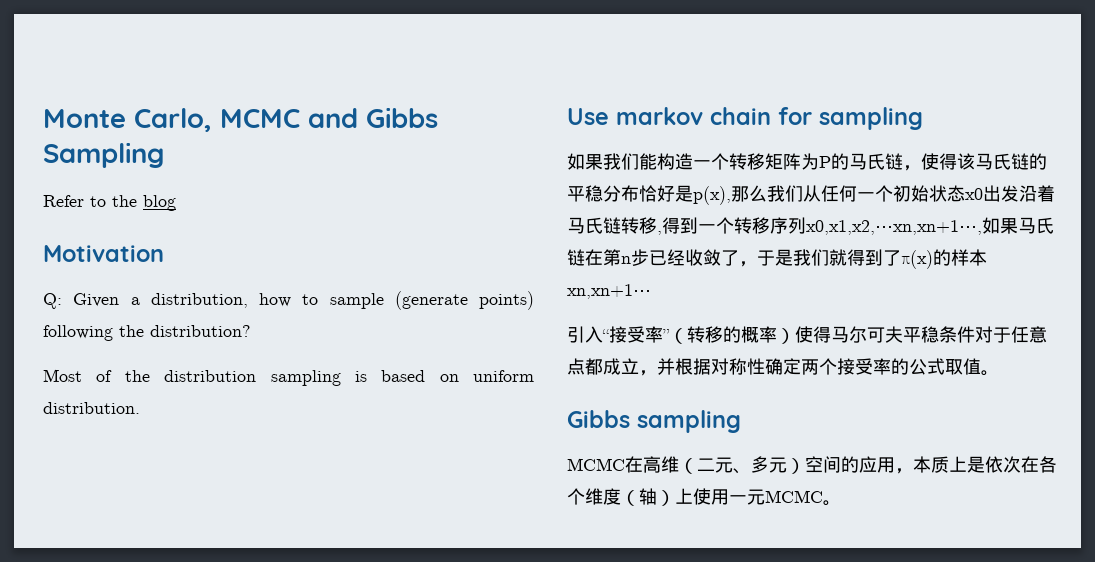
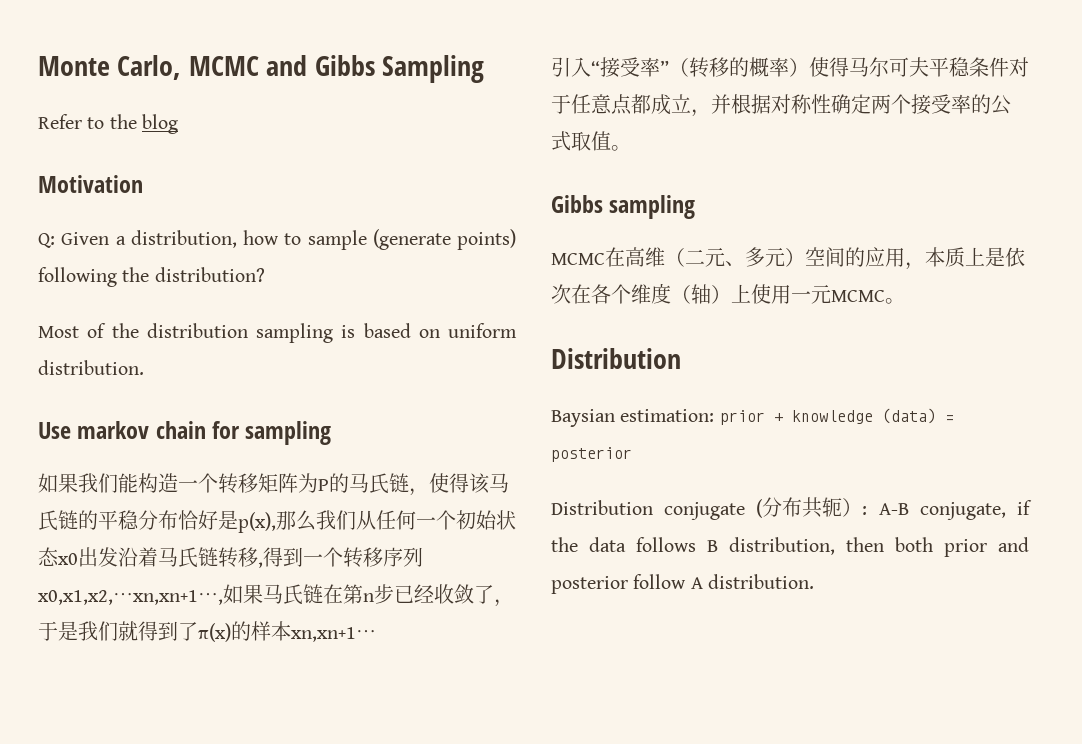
  MCMC在高维（二元、多元）空间的应用，本质上是依次在各个维度（轴）上使用一元MCMC。
+ Distribution
+ Baysian estimation: prior + knowledge (data) = posterior
+ Distribution conjugate (分布共轭）: A-B conjugate, if the data follows B distribution, then both prior and posterior follow A distribution.

